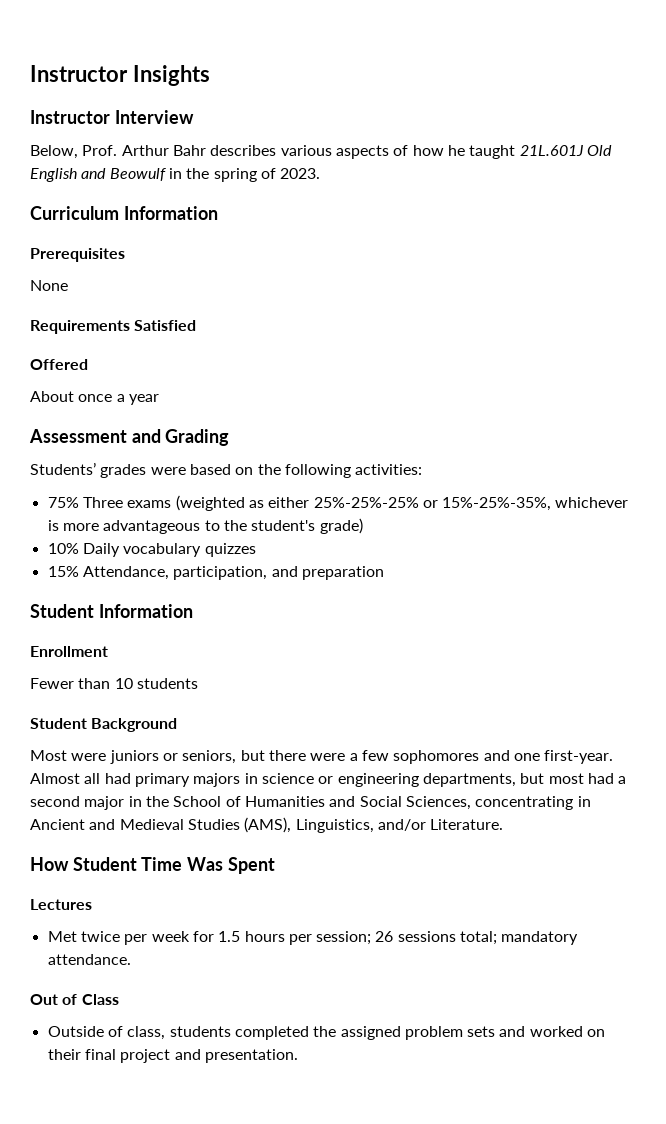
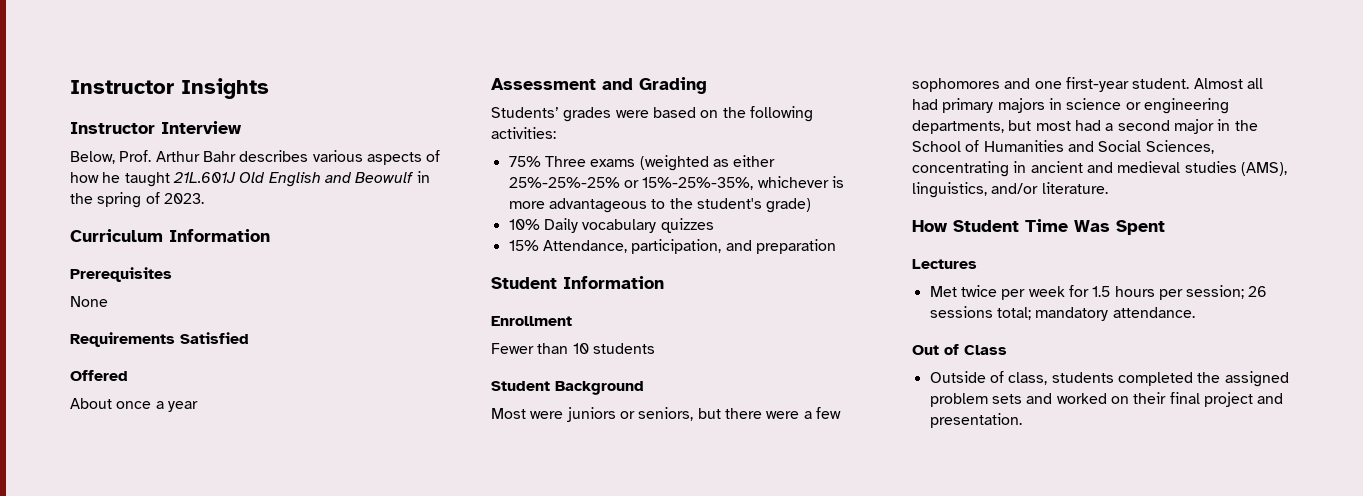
- Most were juniors or seniors, but there were a few sophomores and one first-year.
+ Most were juniors or seniors, but there were a few sophomores and one first-year student.
- Almost all had primary majors in science or engineering departments, but most had a second major in the School of Humanities and Social Sciences, concentrating in Ancient and Medieval Studies (AMS), Linguistics, and/or Literature.
+ Almost all had primary majors in science or engineering departments, but most had a second major in the School of Humanities and Social Sciences, concentrating in ancient and medieval studies (AMS), linguistics, and/or literature.

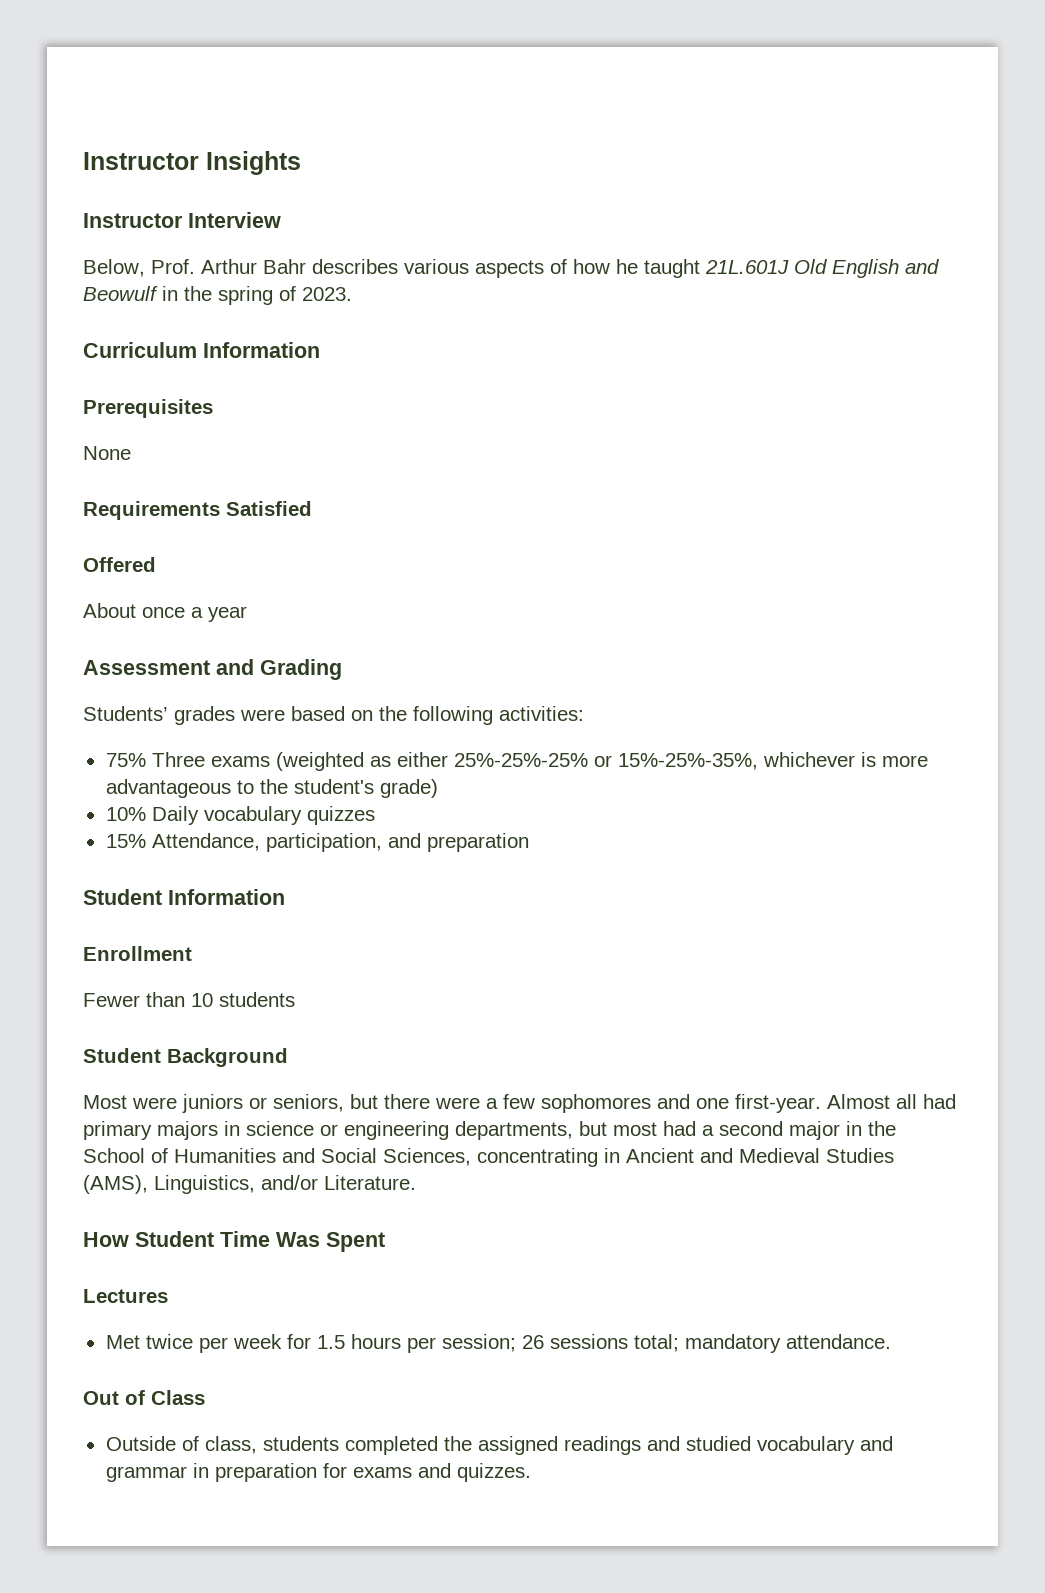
- Most were juniors or seniors, but there were a few sophomores and one first-year student.
+ Most were juniors or seniors, but there were a few sophomores and one first-year.
- Almost all had primary majors in science or engineering departments, but most had a second major in the School of Humanities and Social Sciences, concentrating in ancient and medieval studies (AMS), linguistics, and/or literature.
+ Almost all had primary majors in science or engineering departments, but most had a second major in the School of Humanities and Social Sciences, concentrating in Ancient and Medieval Studies (AMS), Linguistics, and/or Literature.
- Outside of class, students completed the assigned problem sets and worked on their final project and presentation.
+ Outside of class, students completed the assigned readings and studied vocabulary and grammar in preparation for exams and quizzes.

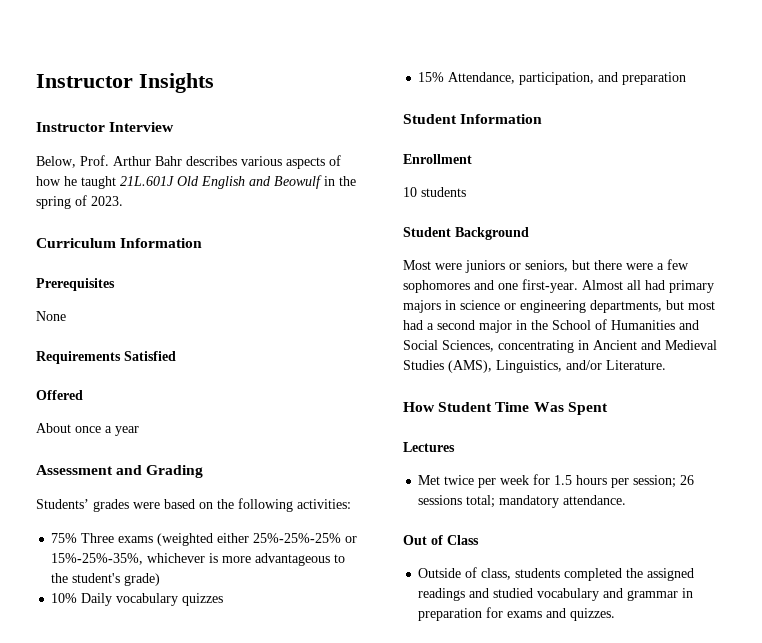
- 75% Three exams (weighted as either 25%-25%-25% or 15%-25%-35%, whichever is more advantageous to the student's grade)
+ 75% Three exams (weighted either 25%-25%-25% or 15%-25%-35%, whichever is more advantageous to the student's grade)
- Fewer than 10 students
+ 10 students

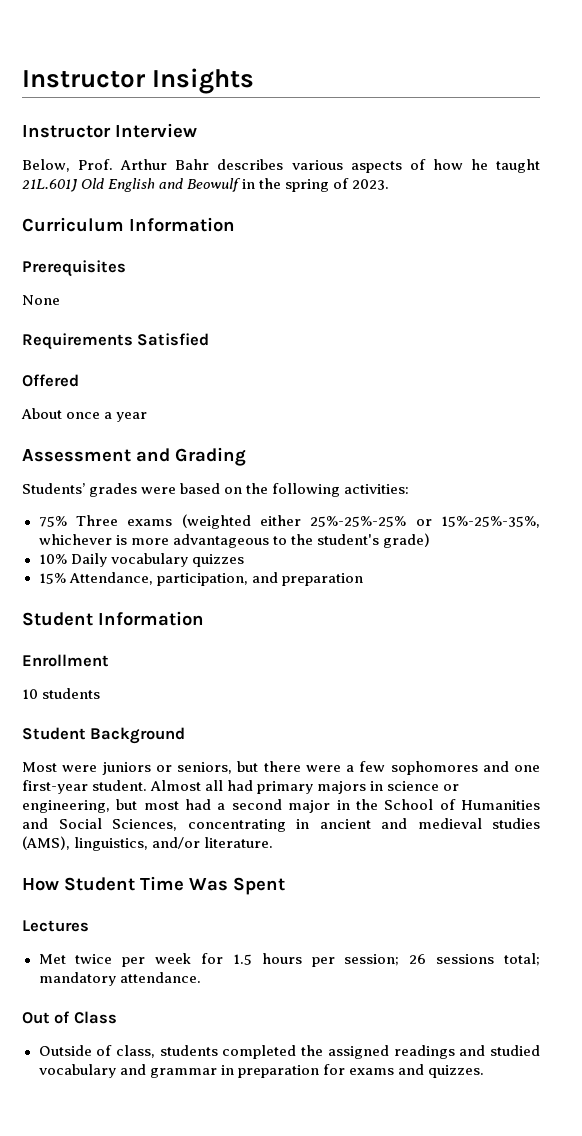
- Most were juniors or seniors, but there were a few sophomores and one first-year.
+ Most were juniors or seniors, but there were a few sophomores and one first-year student.
- Almost all had primary majors in science or engineering departments, but most had a second major in the School of Humanities and Social Sciences, concentrating in Ancient and Medieval Studies (AMS), Linguistics, and/or Literature.
+ Almost all had primary majors in science or engineering, but most had a second major in the School of Humanities and Social Sciences, concentrating in ancient and medieval studies (AMS), linguistics, and/or literature.

